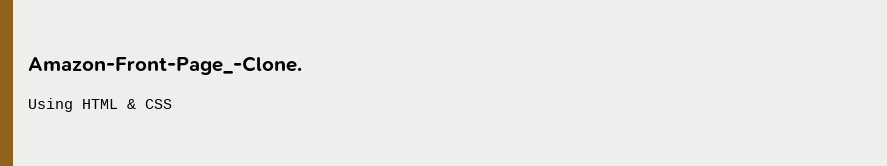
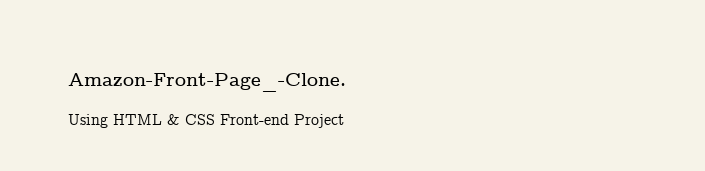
- Using HTML & CSS
+ Using HTML & CSS Front-end Project

